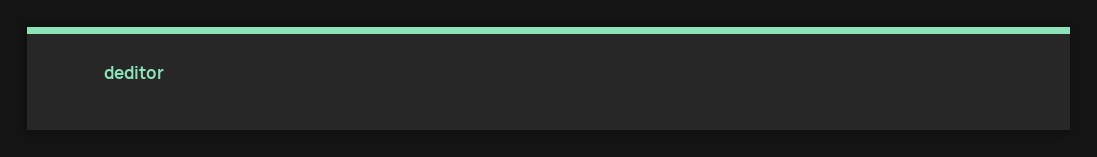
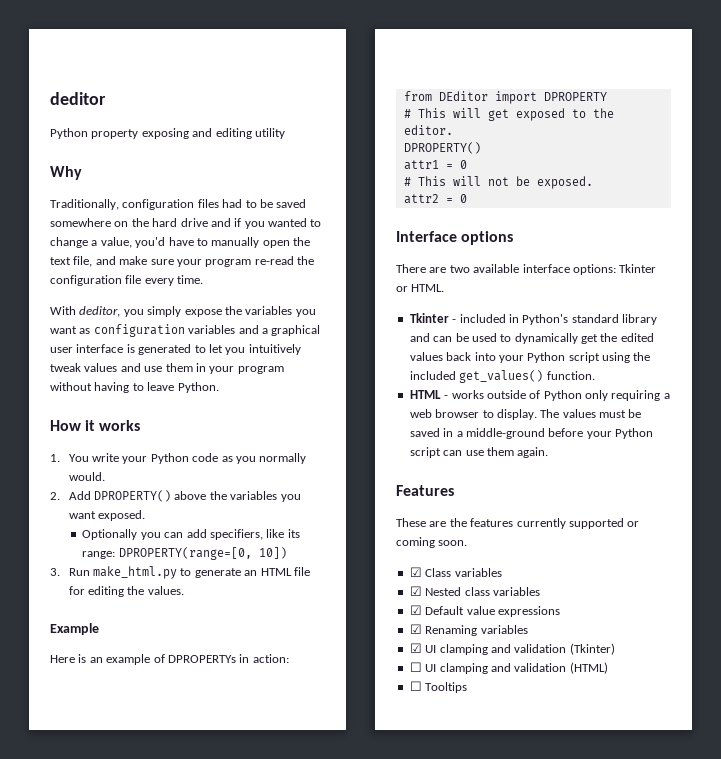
+ Python property exposing and editing utility
+ Why
+ Traditionally, configuration files had to be saved somewhere on the hard drive and if you wanted to change a value, you'd have to manually open the text file, and make sure your program re-read the configuration file every time.
+ With deditor, you simply expose the variables you want as configuration variables and a graphical user interface is generated to let you intuitively tweak values and use them in your program without having to leave Python.
+ How it works
+ 1. You write your Python code as you normally would.
+ 2. Add DPROPERTY() above the variables you want exposed.
+ Optionally you can add specifiers, like its range: DPROPERTY(range=[0, 10])
+ 3. Run make_html.py to generate an HTML file for editing the values.
+ Example
+ Here is an example of DPROPERTYs in action:
+ from DEditor import DPROPERTY
+ # This will get exposed to the editor.
+ DPROPERTY()
+ attr1 = 0
+ # This will not be exposed.
+ attr2 = 0
+ Interface options
+ There are two available interface options: Tkinter or HTML.
+ Tkinter - included in Python's standard library and can be used to dynamically get the edited values back into your Python script using the included get_values() function.
+ HTML - works outside of Python only requiring a web browser to display. The values must be saved in a middle-ground before your Python script can use them again.
+ Features
+ These are the features currently supported or coming soon.
+ ☑ Class variables
+ ☑ Nested class variables
+ ☑ Default value expressions
+ ☑ Renaming variables
+ ☑ UI clamping and validation (Tkinter)
+ ☐ UI clamping and validation (HTML)
+ ☐ Tooltips

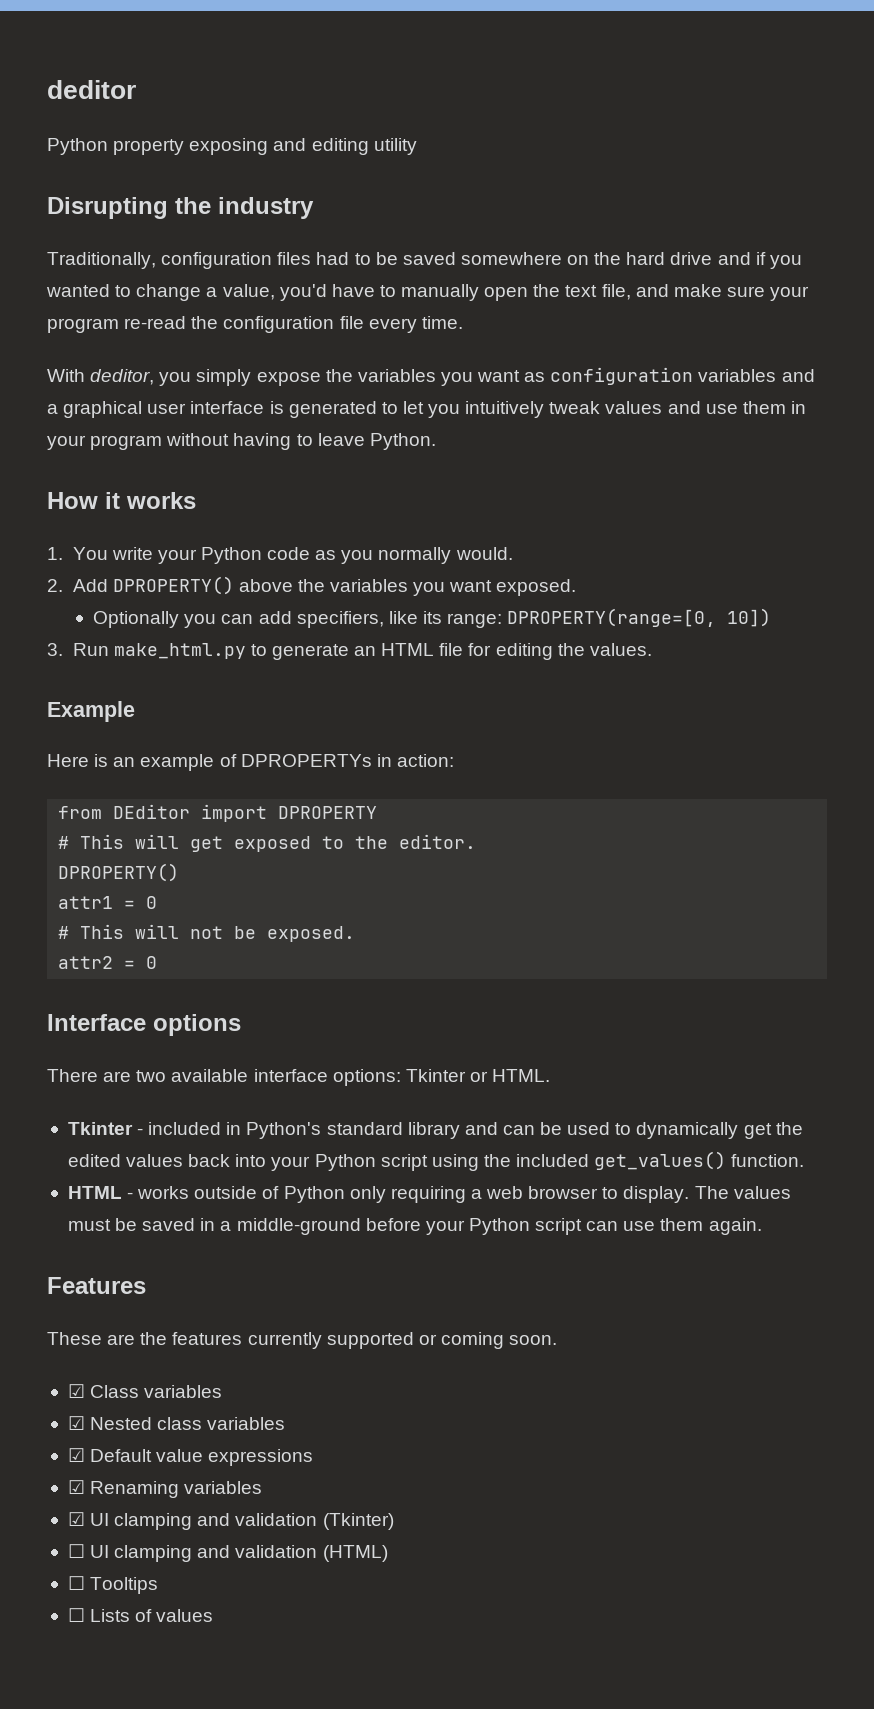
- Why
+ Disrupting the industry
+ ☐ Lists of values

